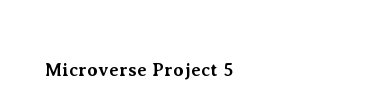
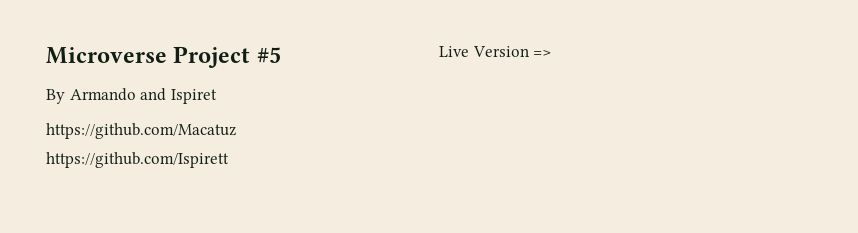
- Microverse Project 5
+ Microverse Project #5
+ By Armando and Ispiret
+ https://github.com/Macatuz
+ https://github.com/Ispirett
+ Live Version =>

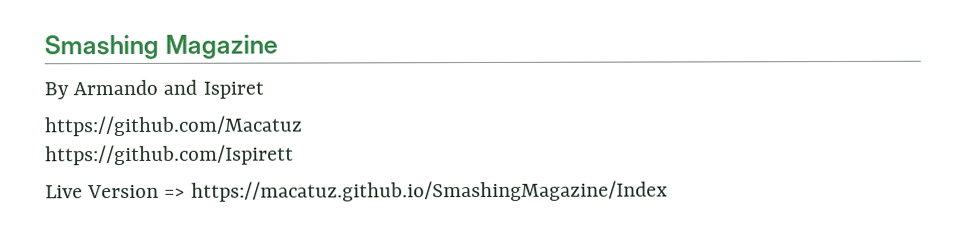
- Microverse Project #5
+ Smashing Magazine
- Live Version =>
+ Live Version => https://macatuz.github.io/SmashingMagazine/Index

